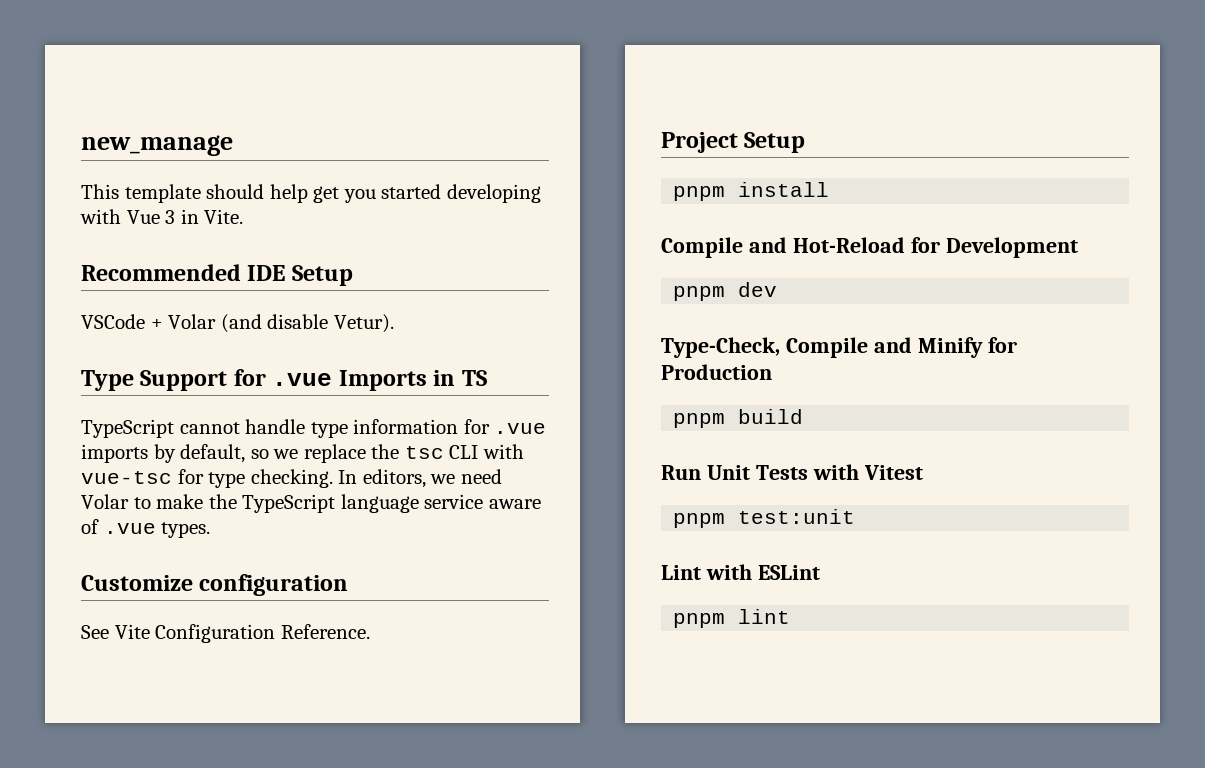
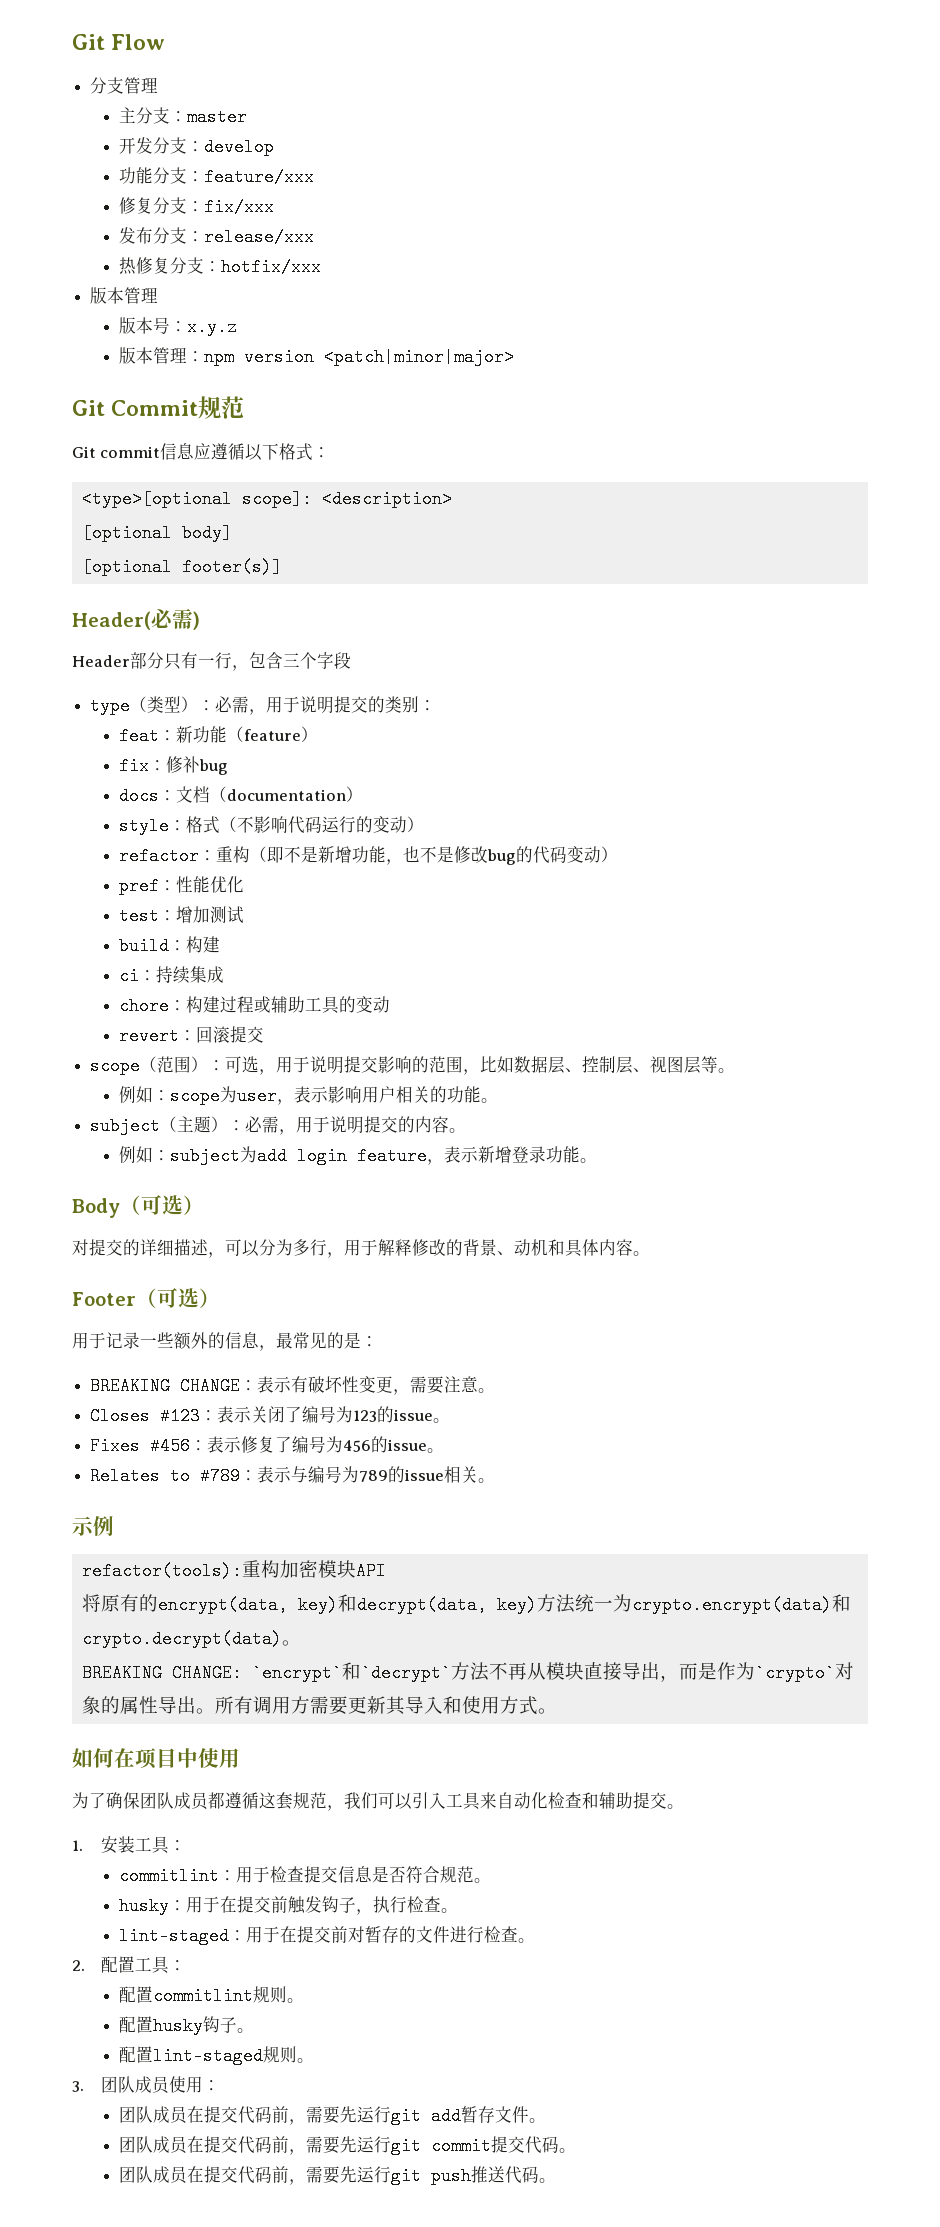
- new_manage
- This template should help get you started developing with Vue 3 in Vite.
- Recommended IDE Setup
- VSCode + Volar (and disable Vetur).
- Type Support for .vue Imports in TS
- TypeScript cannot handle type information for .vue imports by default, so we replace the tsc CLI with vue-tsc for type checking. In editors, we need Volar to make the TypeScript language service aware of .vue types.
- Customize configuration
- See Vite Configuration Reference.
- Project Setup
- pnpm install
- Compile and Hot-Reload for Development
- pnpm dev
- Type-Check, Compile and Minify for Production
- pnpm build
- Run Unit Tests with Vitest
- pnpm test:unit
- Lint with ESLint
- pnpm lint
+ Git Flow
+ 分支管理
+ 主分支：master
+ 开发分支：develop
+ 功能分支：feature/xxx
+ 修复分支：fix/xxx
+ 发布分支：release/xxx
+ 热修复分支：hotfix/xxx
+ 版本管理
+ 版本号：x.y.z
+ 版本管理：npm version <patch|minor|major>
+ Git Commit规范
+ Git commit信息应遵循以下格式：
+ <type>[optional scope]: <description>
+ [optional body]
+ [optional footer(s)]
+ Header(必需)
+ Header部分只有一行，包含三个字段
+ type（类型）：必需，用于说明提交的类别：
+ feat：新功能（feature）
+ fix：修补bug
+ docs：文档（documentation）
+ style：格式（不影响代码运行的变动）
+ refactor：重构（即不是新增功能，也不是修改bug的代码变动）
+ pref：性能优化
+ test：增加测试
+ build：构建
+ ci：持续集成
+ chore：构建过程或辅助工具的变动
+ revert：回滚提交
+ scope（范围）：可选，用于说明提交影响的范围，比如数据层、控制层、视图层等。
+ 例如：scope为user，表示影响用户相关的功能。
+ subject（主题）：必需，用于说明提交的内容。
+ 例如：subject为add login feature，表示新增登录功能。
+ Body（可选）
+ 对提交的详细描述，可以分为多行，用于解释修改的背景、动机和具体内容。
+ Footer（可选）
+ 用于记录一些额外的信息，最常见的是：
+ BREAKING CHANGE：表示有破坏性变更，需要注意。
+ Closes #123：表示关闭了编号为123的issue。
+ Fixes #456：表示修复了编号为456的issue。
+ Relates to #789：表示与编号为789的issue相关。
+ 示例
+ refactor(tools):重构加密模块API
+ 将原有的encrypt(data, key)和decrypt(data, key)方法统一为crypto.encrypt(data)和crypto.decrypt(data)。
+ BREAKING CHANGE: `encrypt`和`decrypt`方法不再从模块直接导出，而是作为`crypto`对象的属性导出。所有调用方需要更新其导入和使用方式。
+ 如何在项目中使用
+ 为了确保团队成员都遵循这套规范，我们可以引入工具来自动化检查和辅助提交。
+ 1.安装工具：
+ commitlint：用于检查提交信息是否符合规范。
+ husky：用于在提交前触发钩子，执行检查。
+ lint-staged：用于在提交前对暂存的文件进行检查。
+ 2.配置工具：
+ 配置commitlint规则。
+ 配置husky钩子。
+ 配置lint-staged规则。
+ 3.团队成员使用：
+ 团队成员在提交代码前，需要先运行git add暂存文件。
+ 团队成员在提交代码前，需要先运行git commit提交代码。
+ 团队成员在提交代码前，需要先运行git push推送代码。

